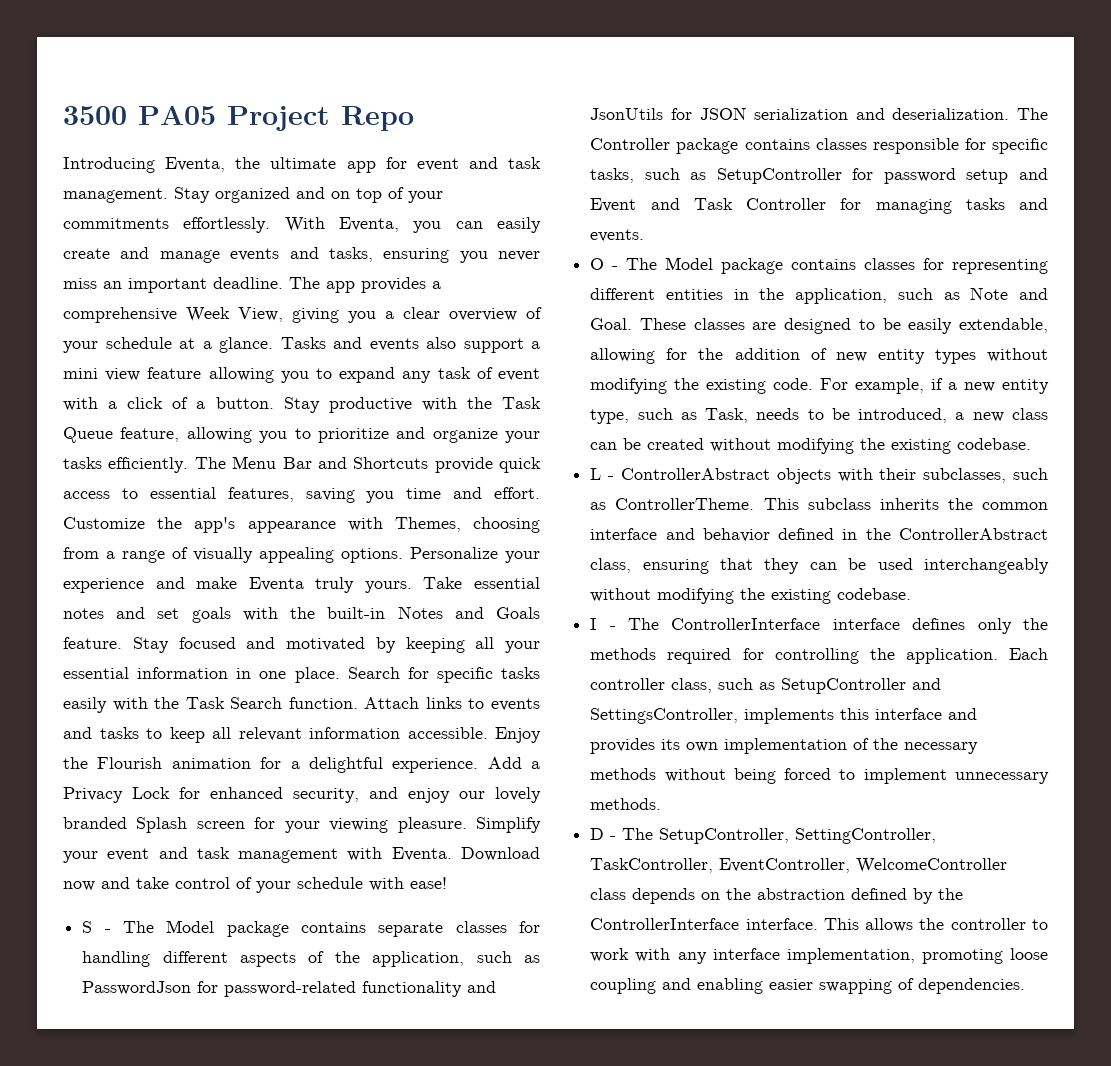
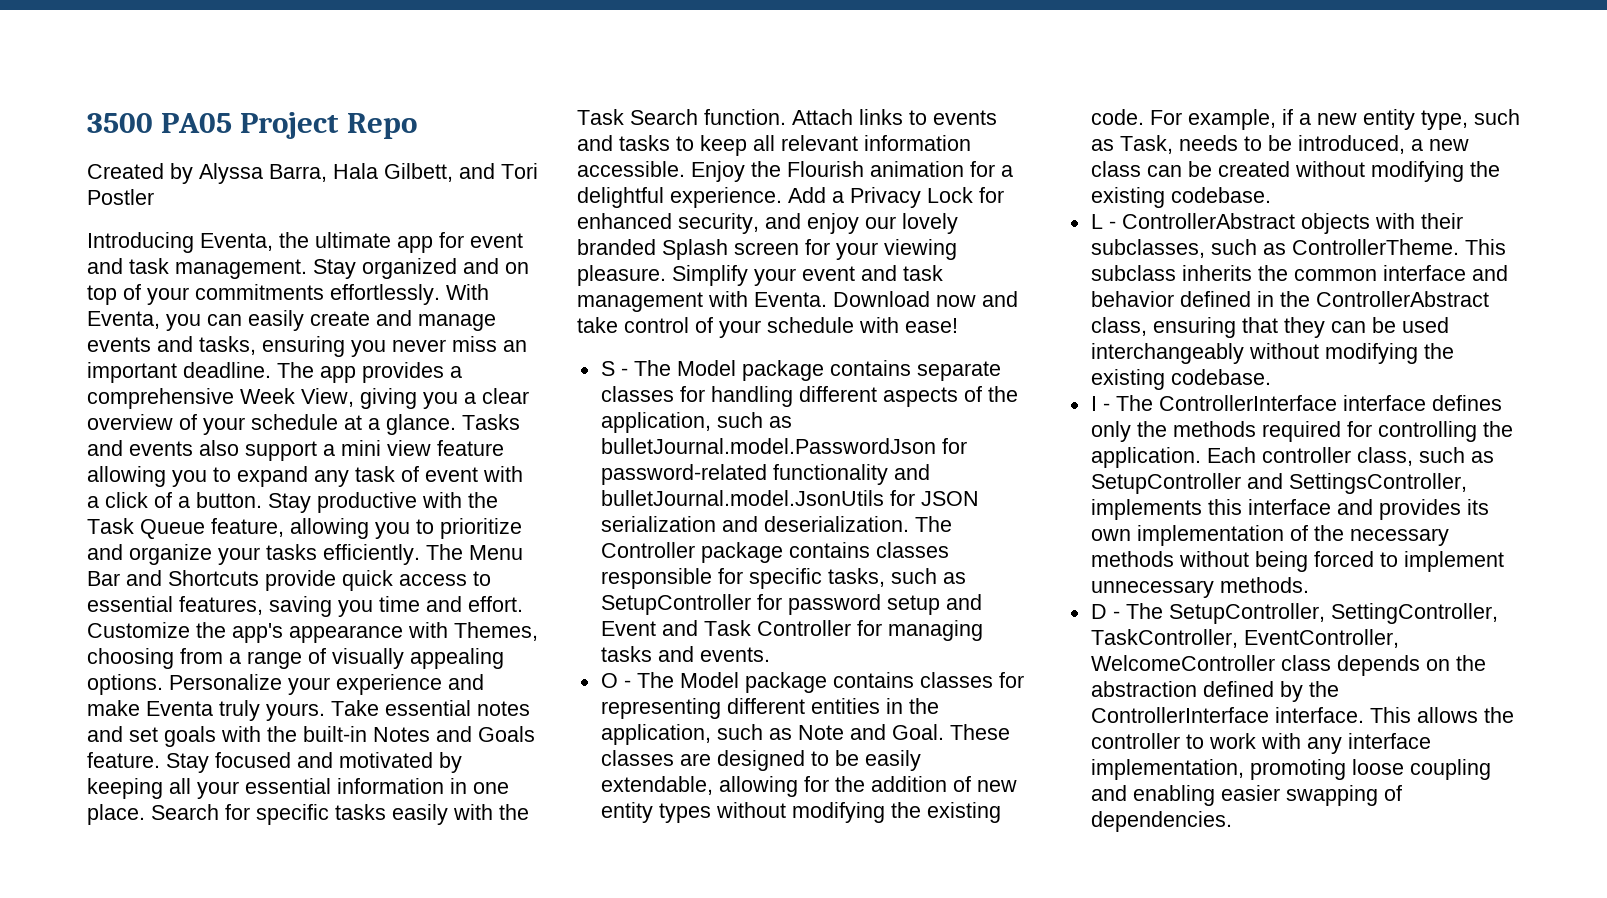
+ Created by Alyssa Barra, Hala Gilbett, and Tori Postler
- S - The Model package contains separate classes for handling different aspects of the application, such as PasswordJson for password-related functionality and JsonUtils for JSON serialization and deserialization.
+ S - The Model package contains separate classes for handling different aspects of the application, such as bulletJournal.model.PasswordJson for password-related functionality and bulletJournal.model.JsonUtils for JSON serialization and deserialization.

